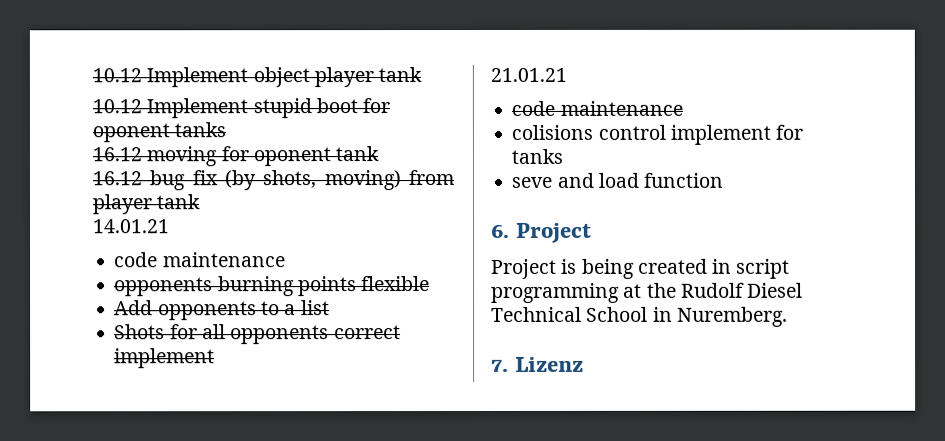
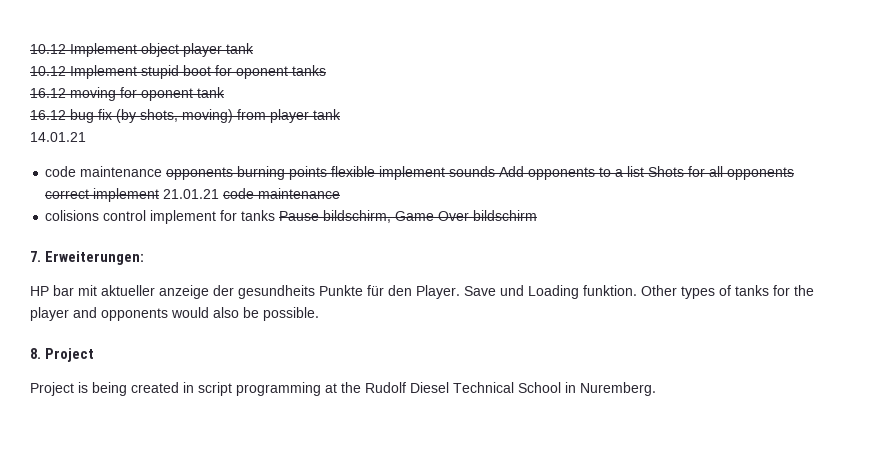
  14.01.21
- code maintenance
- opponents burning points flexible
- Add opponents to a list
- Shots for all opponents correct implement
- 21.01.21
- code maintenance
+ code maintenance opponents burning points flexible implement sounds Add opponents to a list Shots for all opponents correct implement 21.01.21 code maintenance
- colisions control implement for tanks
- seve and load function
- 6. Project
+ colisions control implement for tanks Pause bildschirm, Game Over bildschirm
+ 7. Erweiterungen:
+ HP bar mit aktueller anzeige der gesundheits Punkte für den Player. Save und Loading funktion. Other types of tanks for the player and opponents would also be possible.
+ 8. Project
- 7. Lizenz

